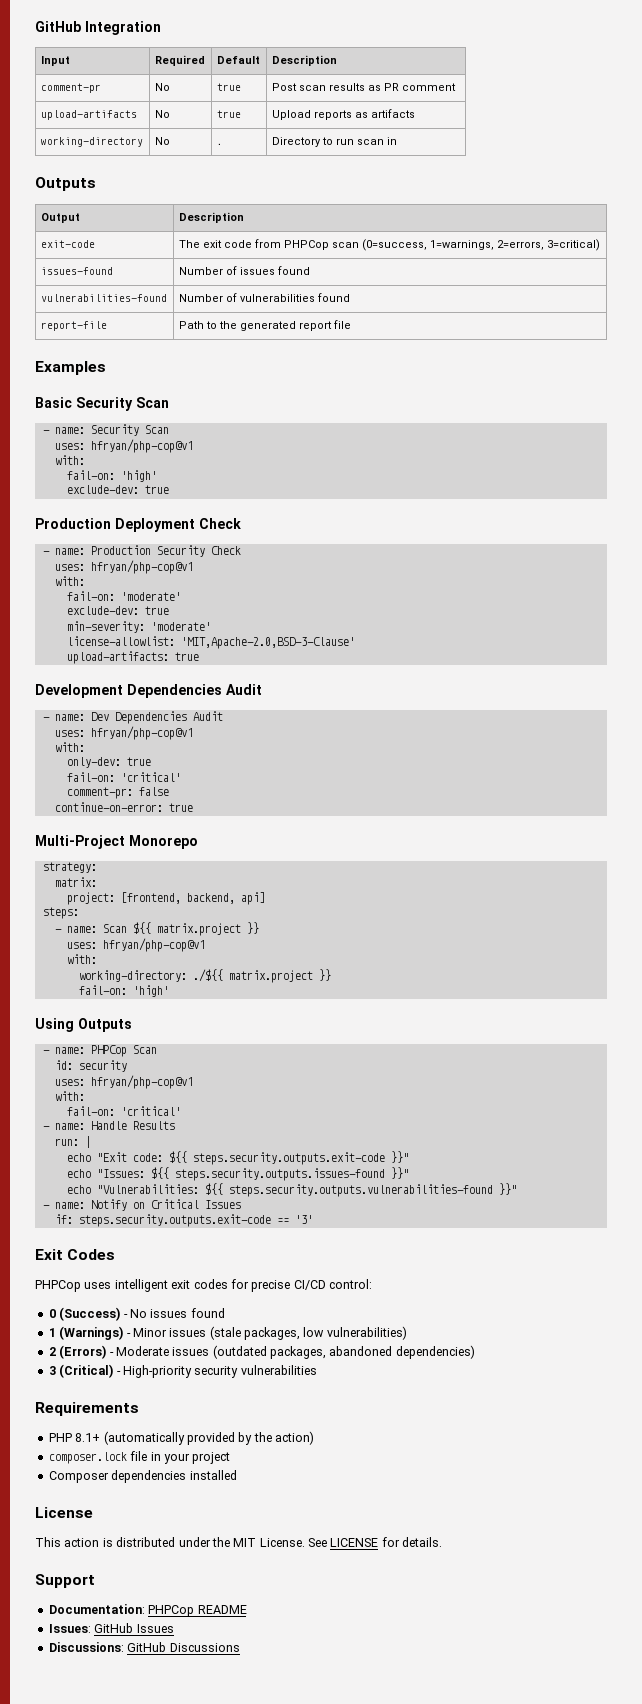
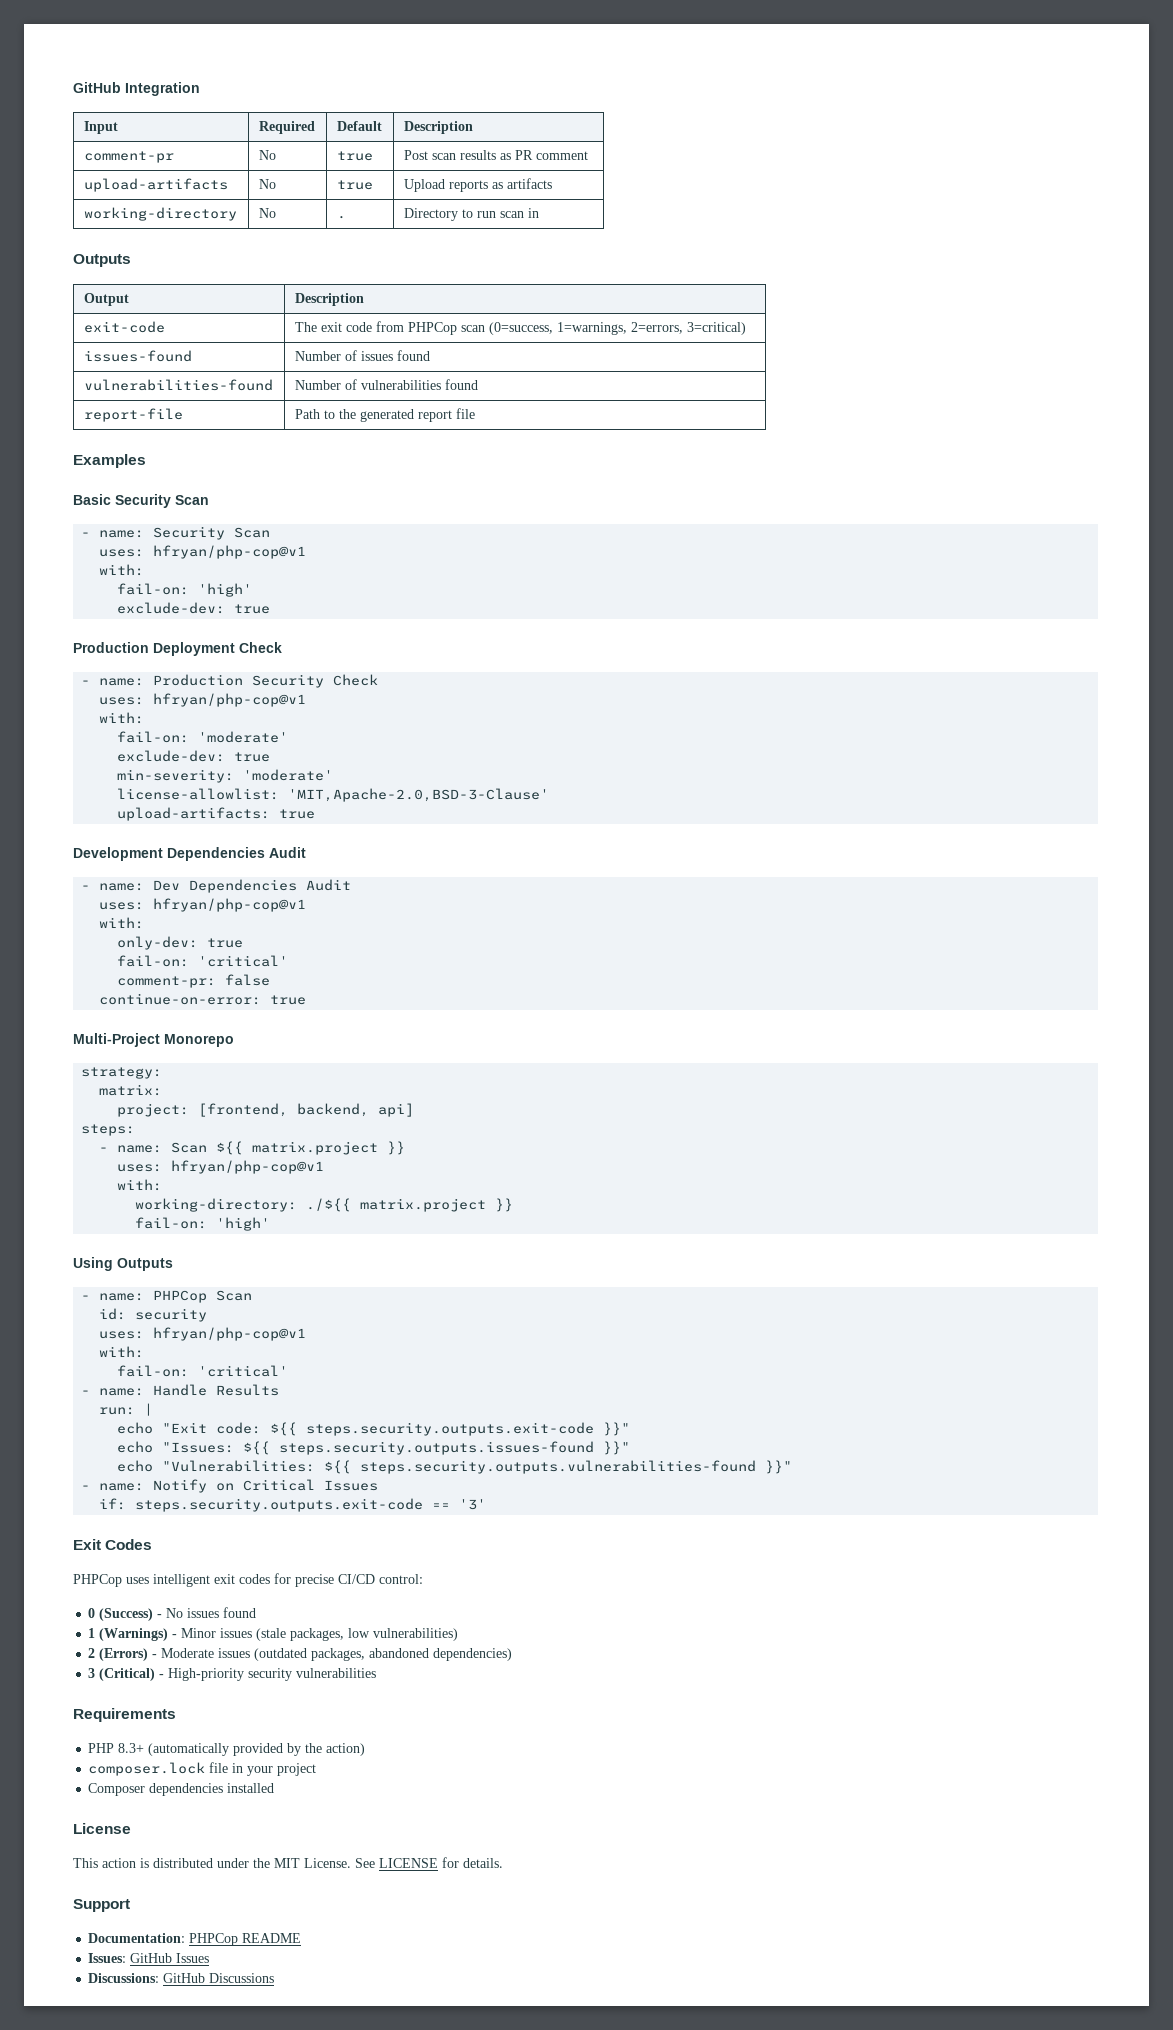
- PHP 8.1+ (automatically provided by the action)
+ PHP 8.3+ (automatically provided by the action)

